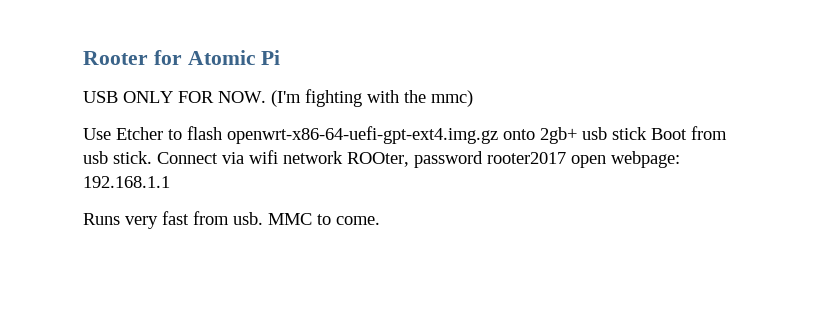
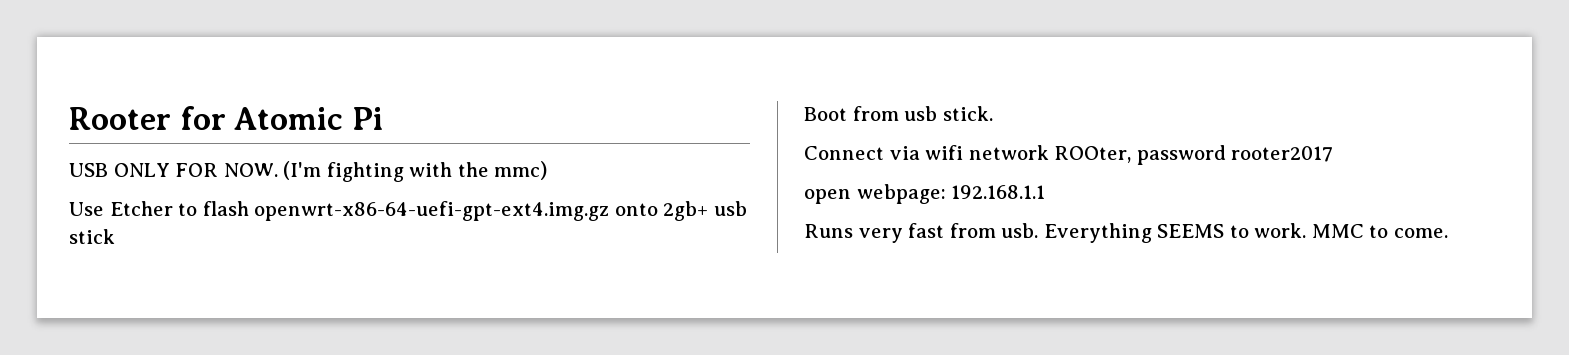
- Use Etcher to flash openwrt-x86-64-uefi-gpt-ext4.img.gz onto 2gb+ usb stick Boot from usb stick. Connect via wifi network ROOter, password rooter2017 open webpage: 192.168.1.1
+ Use Etcher to flash openwrt-x86-64-uefi-gpt-ext4.img.gz onto 2gb+ usb stick
+ Boot from usb stick.
+ Connect via wifi network ROOter, password rooter2017
+ open webpage: 192.168.1.1
+ Everything SEEMS to work.

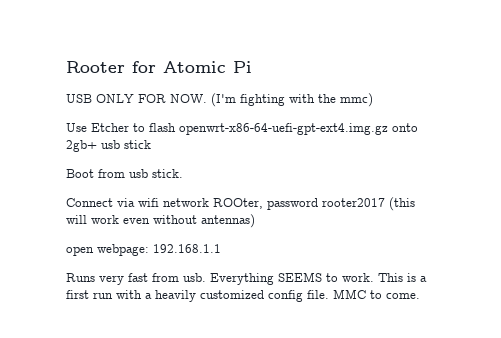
- Connect via wifi network ROOter, password rooter2017
+ Connect via wifi network ROOter, password rooter2017 (this will work even without antennas)
+ This is a first run with a heavily customized config file.

